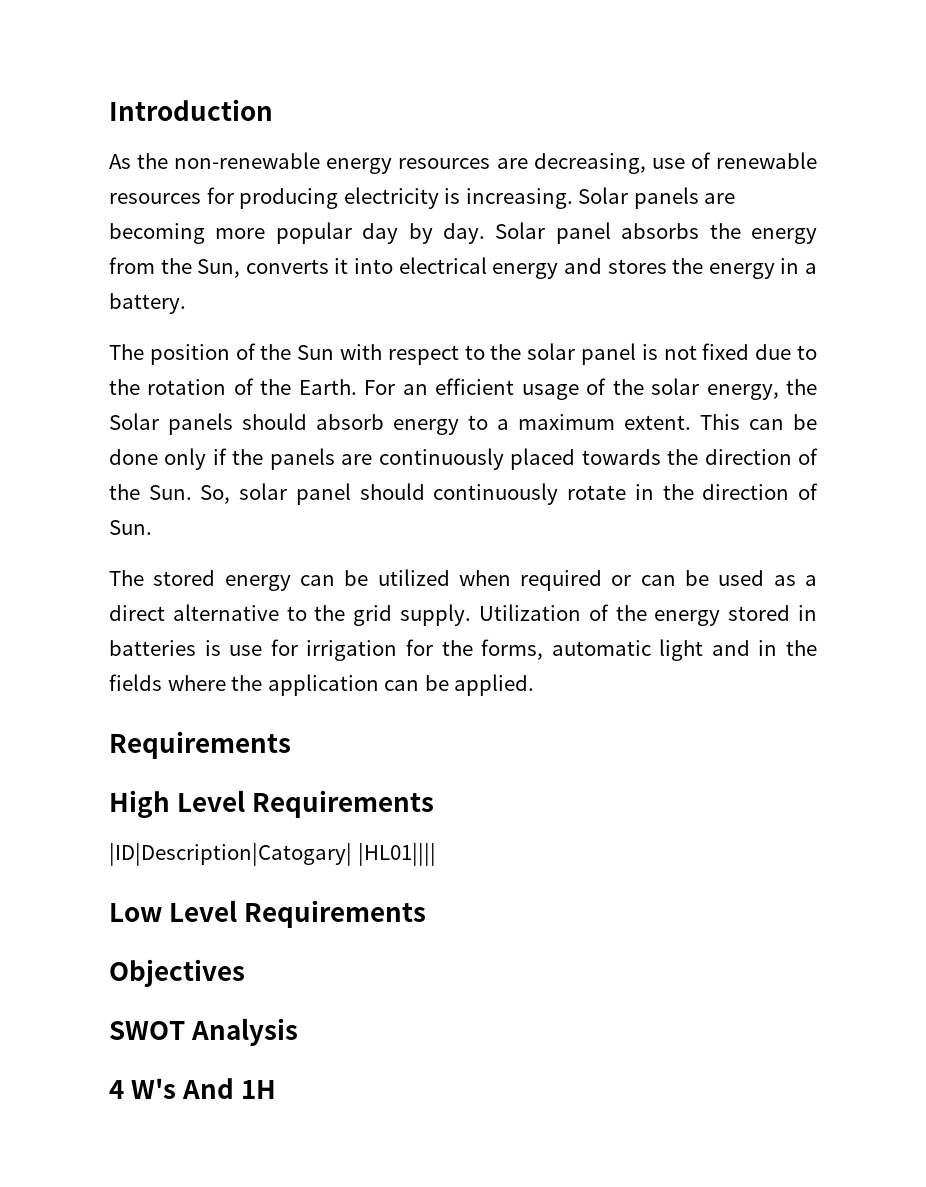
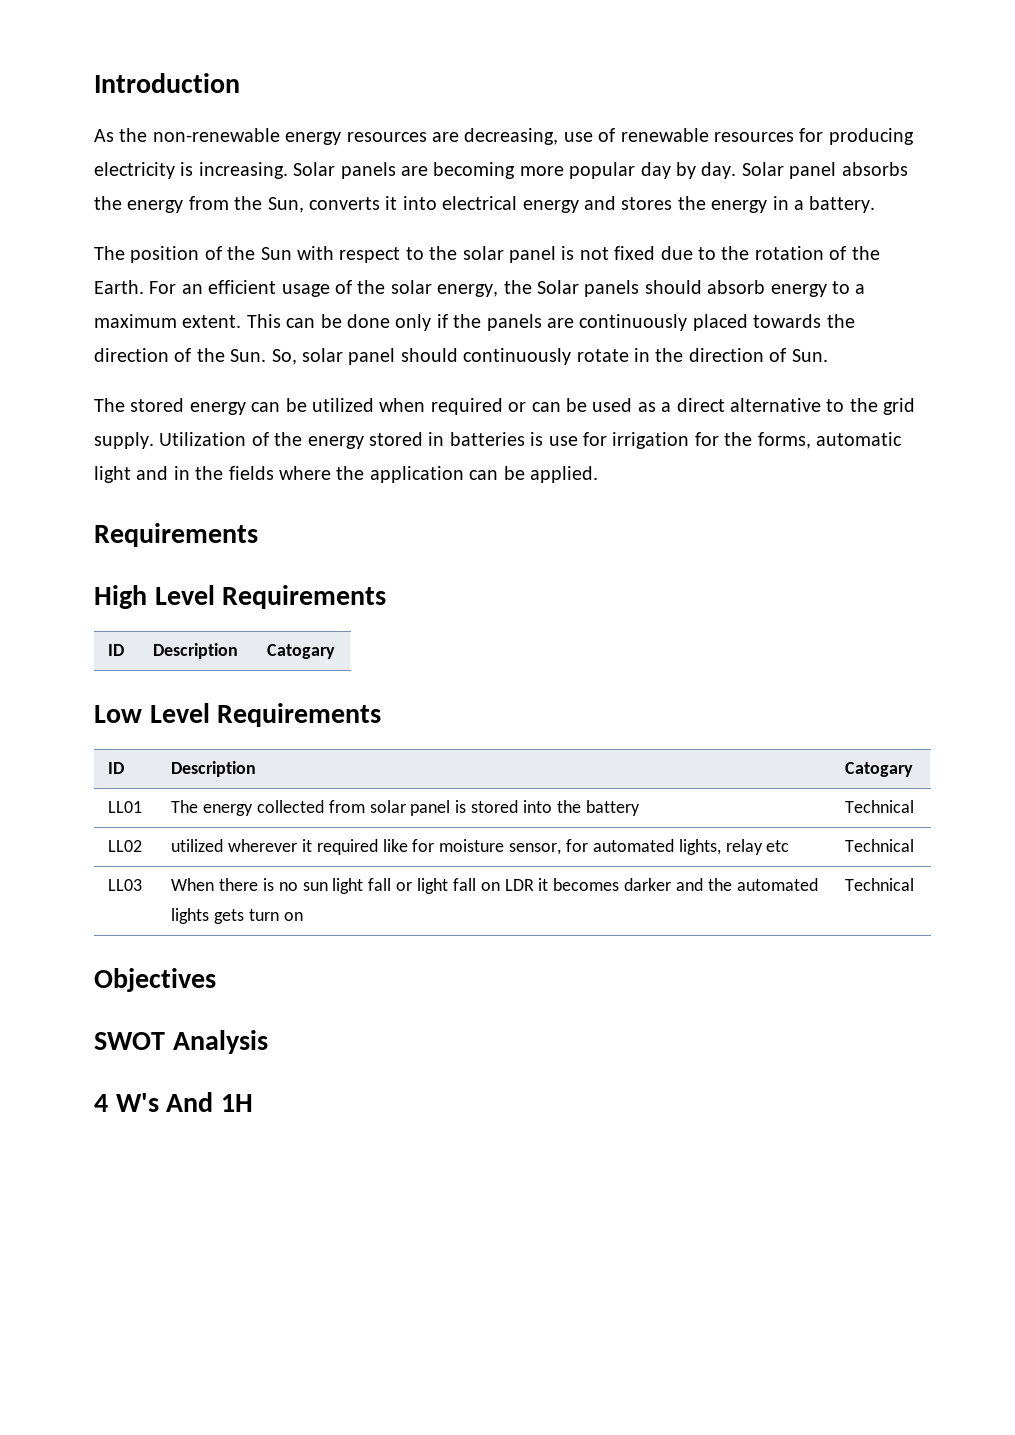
  High Level Requirements
- |ID|Description|Catogary| |HL01||||
+ ID | Description | Catogary
  Low Level Requirements
+ ID | Description | Catogary
+ LL01 | The energy collected from solar panel is stored into the battery | Technical
+ LL02 | utilized wherever it required like for moisture sensor, for automated lights, relay etc | Technical
+ LL03 | When there is no sun light fall or light fall on LDR it becomes darker and the automated lights gets turn on | Technical

